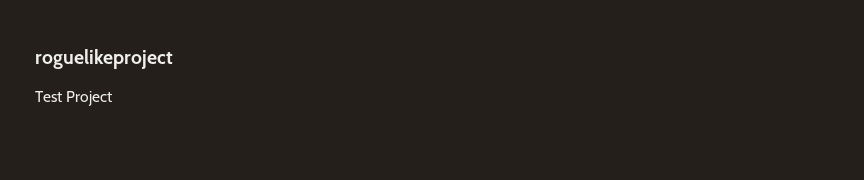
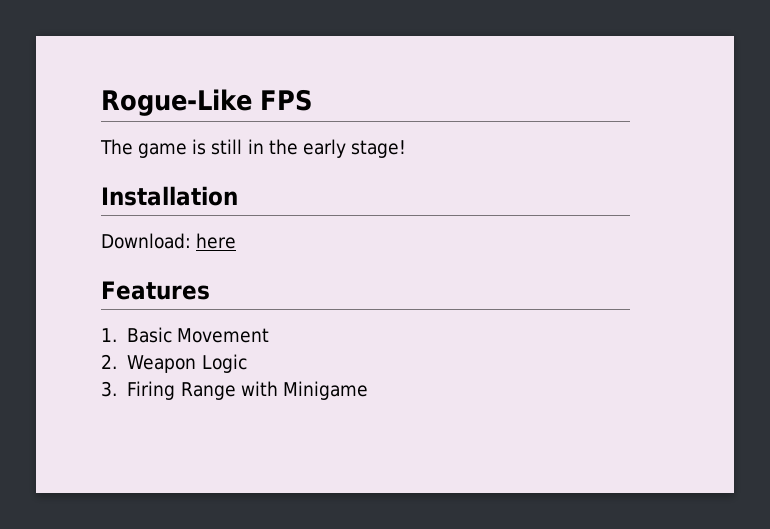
- roguelikeproject
- Test Project
+ Rogue-Like FPS
+ The game is still in the early stage!
+ Installation
+ Download: here
+ Features
+ 1. Basic Movement
+ 2. Weapon Logic
+ 3. Firing Range with Minigame

